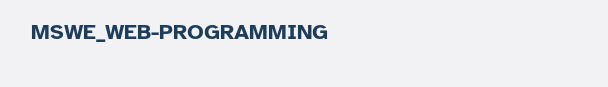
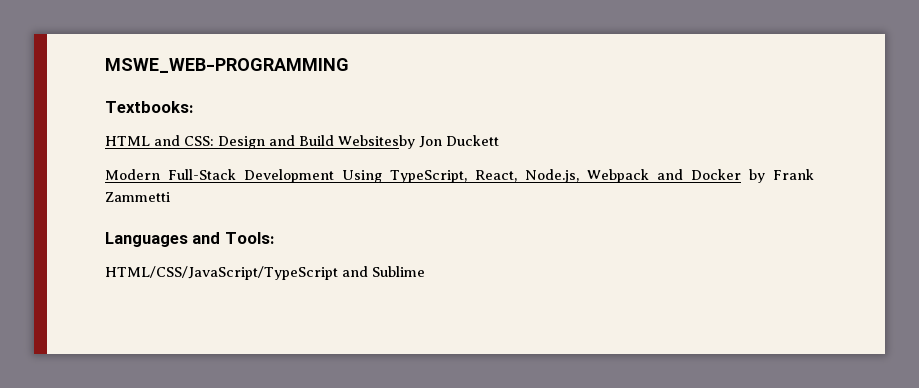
+ Textbooks:
+ HTML and CSS: Design and Build Websitesby Jon Duckett
+ Modern Full-Stack Development Using TypeScript, React, Node.js, Webpack and Docker by Frank Zammetti
+ Languages and Tools:
+ HTML/CSS/JavaScript/TypeScript and Sublime

